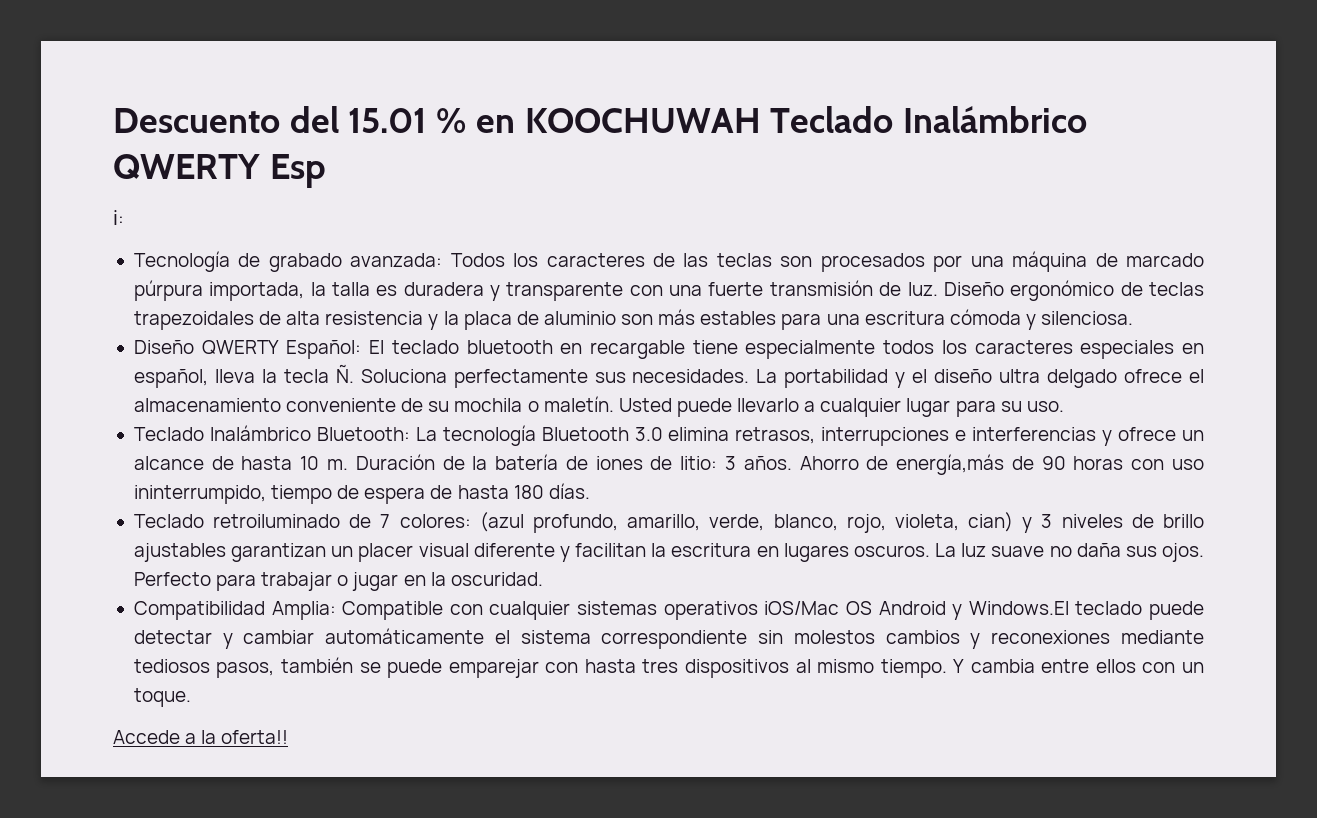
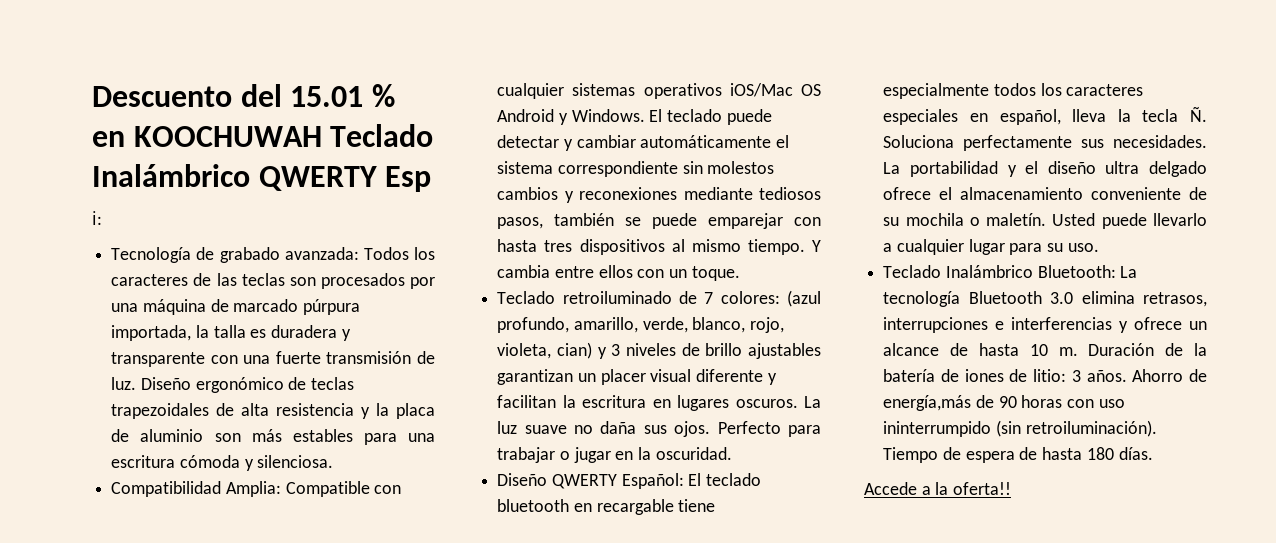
+ Compatibilidad Amplia: Compatible con cualquier sistemas operativos iOS/Mac OS Android y Windows. El teclado puede detectar y cambiar automáticamente el sistema correspondiente sin molestos cambios y reconexiones mediante tediosos pasos, también se puede emparejar con hasta tres dispositivos al mismo tiempo. Y cambia entre ellos con un toque.
+ Teclado retroiluminado de 7 colores: (azul profundo, amarillo, verde, blanco, rojo, violeta, cian) y 3 niveles de brillo ajustables garantizan un placer visual diferente y facilitan la escritura en lugares oscuros. La luz suave no daña sus ojos. Perfecto para trabajar o jugar en la oscuridad.
- Ahorro de energía,más de 90 horas con uso ininterrumpido, tiempo de espera de hasta 180 días.
+ Ahorro de energía,más de 90 horas con uso ininterrumpido (sin retroiluminación). Tiempo de espera de hasta 180 días.
- Teclado retroiluminado de 7 colores: (azul profundo, amarillo, verde, blanco, rojo, violeta, cian) y 3 niveles de brillo ajustables garantizan un placer visual diferente y facilitan la escritura en lugares oscuros. La luz suave no daña sus ojos. Perfecto para trabajar o jugar en la oscuridad.
- Compatibilidad Amplia: Compatible con cualquier sistemas operativos iOS/Mac OS Android y Windows.El teclado puede detectar y cambiar automáticamente el sistema correspondiente sin molestos cambios y reconexiones mediante tediosos pasos, también se puede emparejar con hasta tres dispositivos al mismo tiempo. Y cambia entre ellos con un toque.

